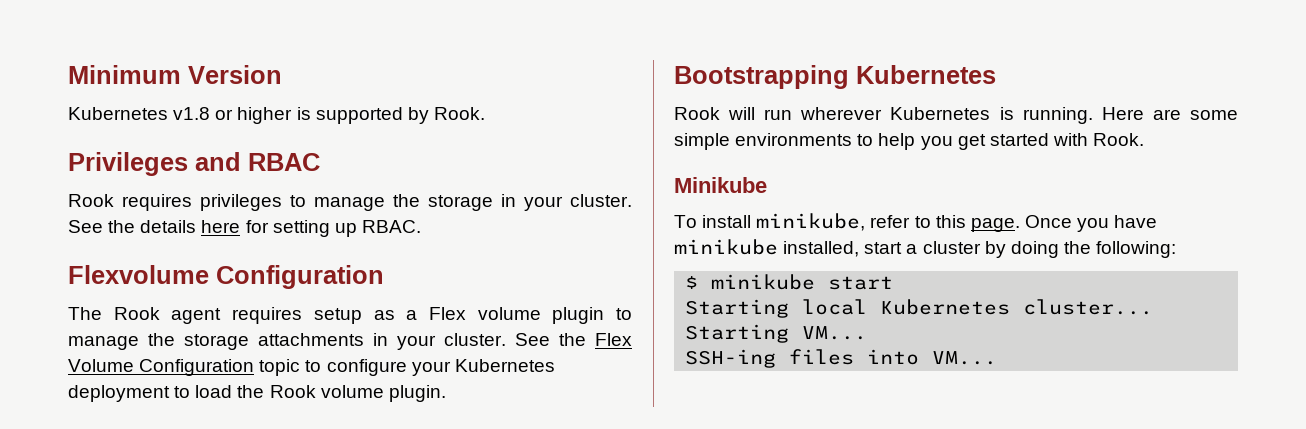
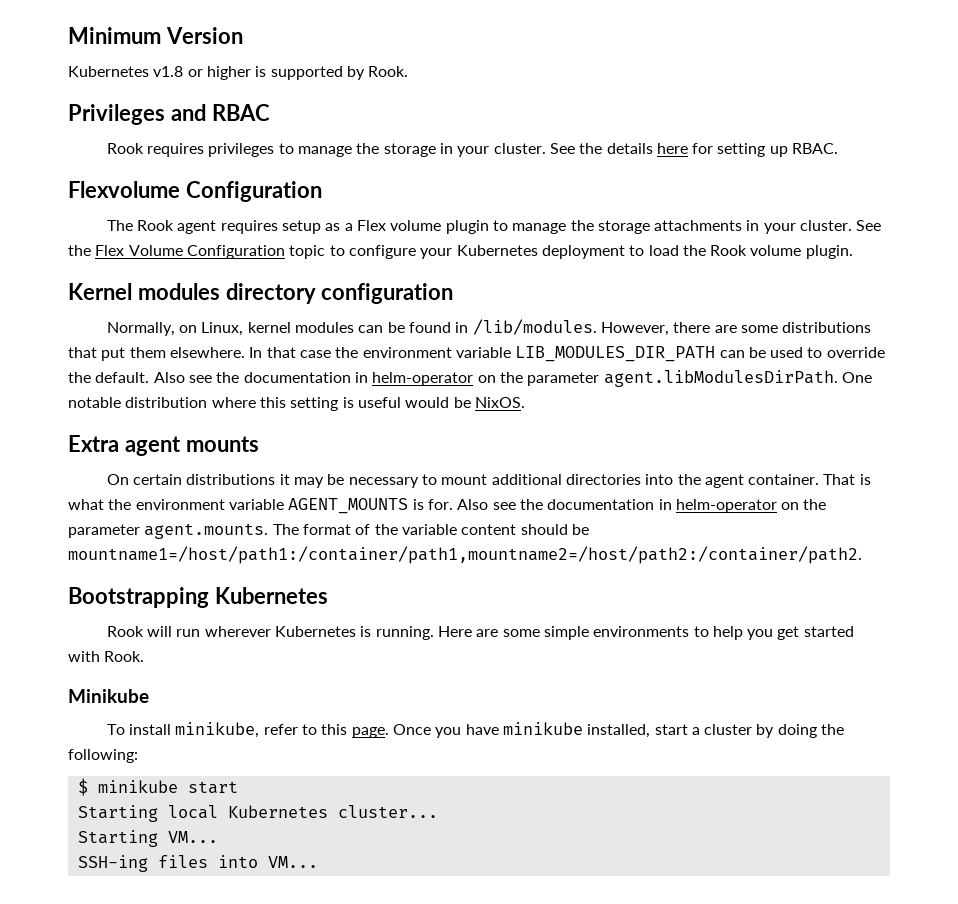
+ Kernel modules directory configuration
+ Normally, on Linux, kernel modules can be found in /lib/modules. However, there are some distributions that put them elsewhere. In that case the environment variable LIB_MODULES_DIR_PATH can be used to override the default. Also see the documentation in helm-operator on the parameter agent.libModulesDirPath. One notable distribution where this setting is useful would be NixOS.
+ Extra agent mounts
+ On certain distributions it may be necessary to mount additional directories into the agent container. That is what the environment variable AGENT_MOUNTS is for. Also see the documentation in helm-operator on the parameter agent.mounts. The format of the variable content should be mountname1=/host/path1:/container/path1,mountname2=/host/path2:/container/path2.

